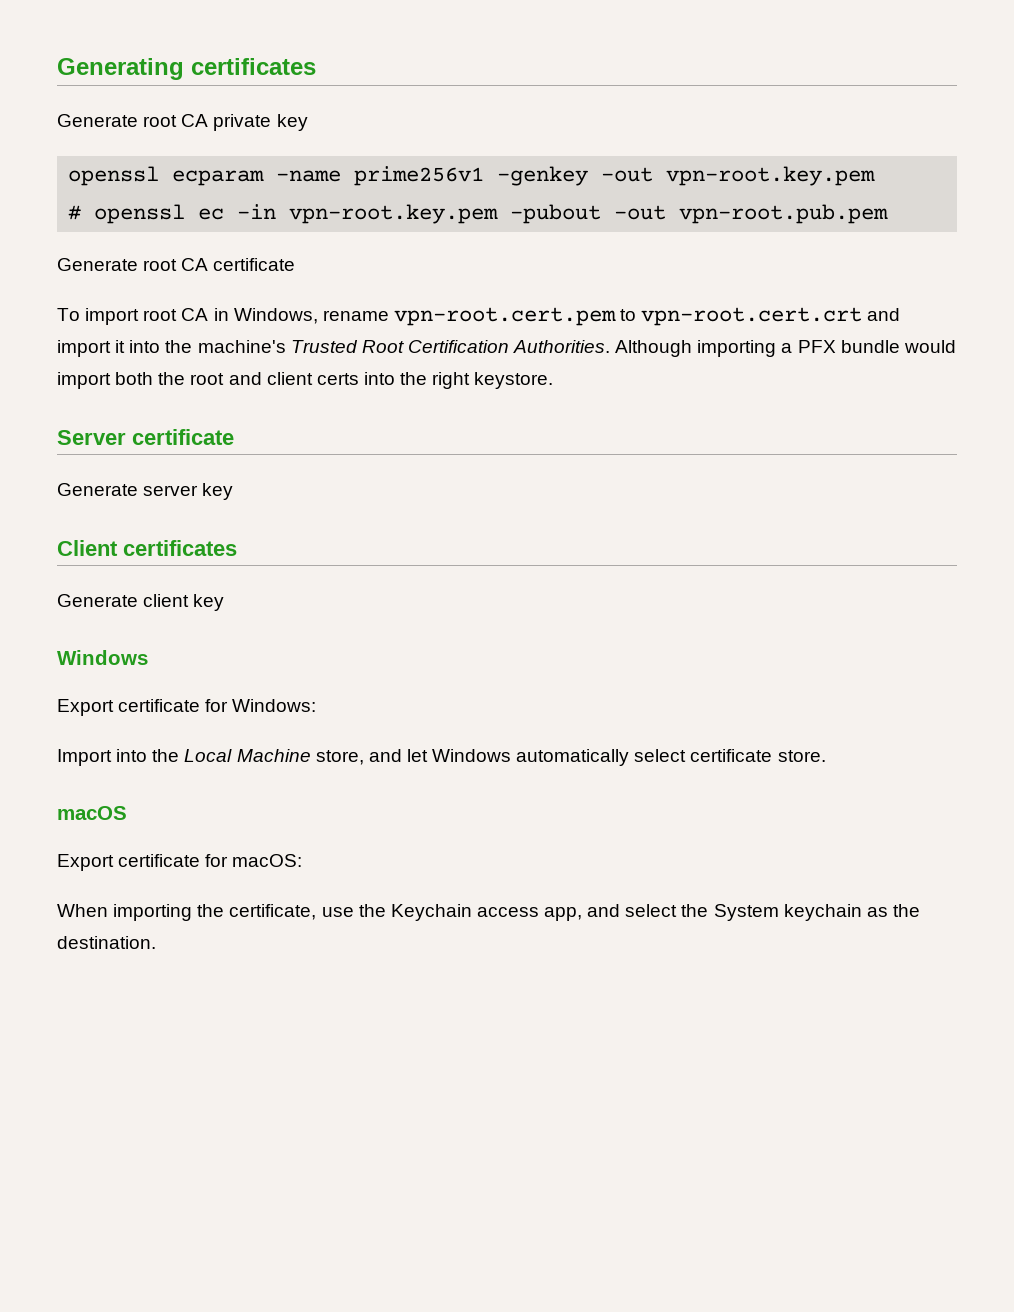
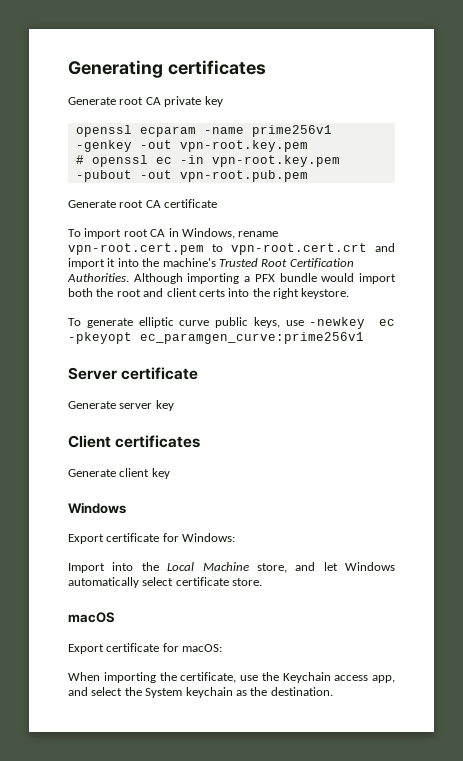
+ To generate elliptic curve public keys, use -newkey ec -pkeyopt ec_paramgen_curve:prime256v1

